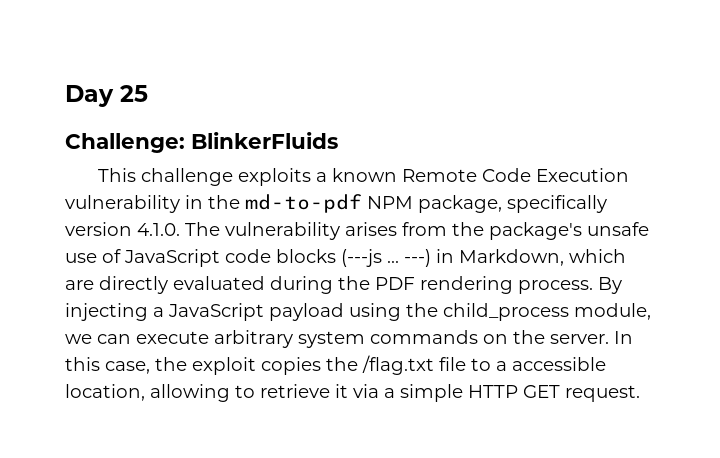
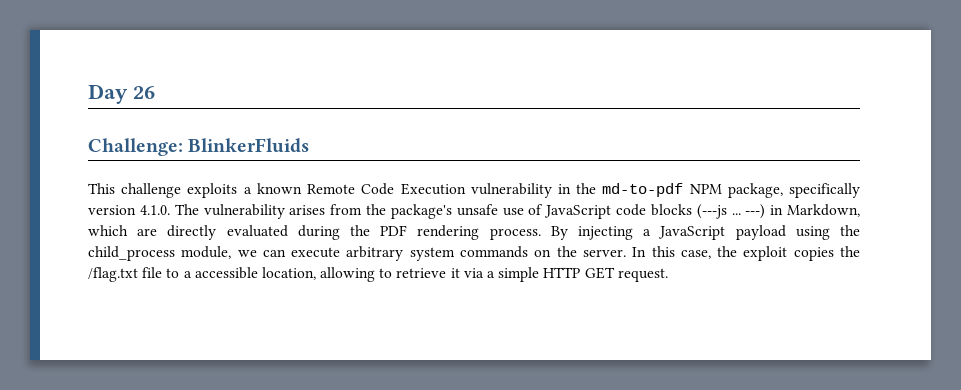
- Day 25
+ Day 26

